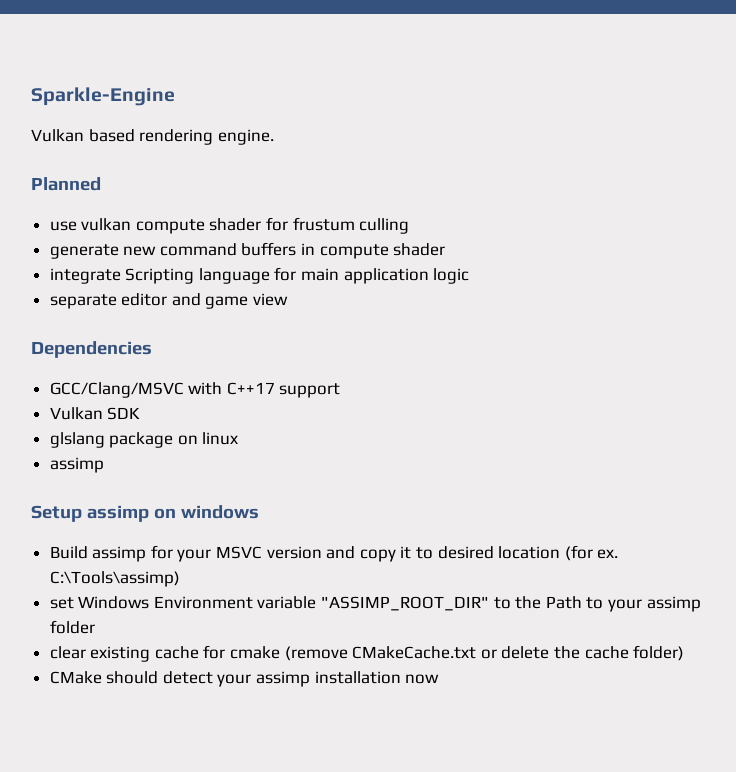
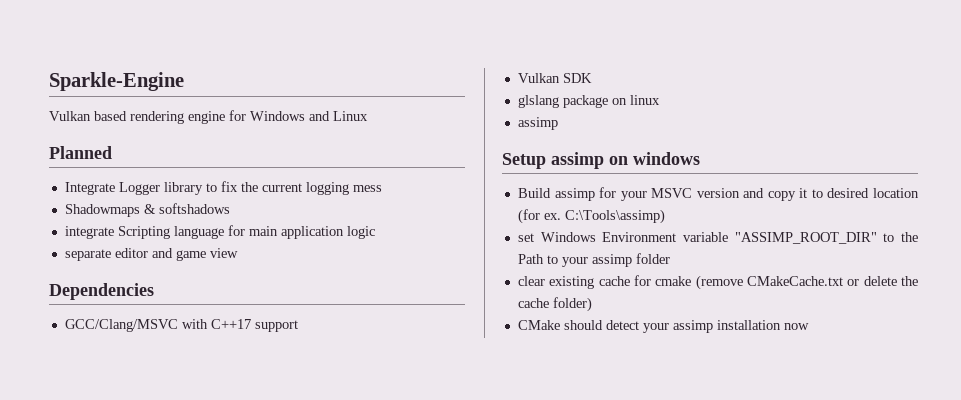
- Vulkan based rendering engine.
+ Vulkan based rendering engine for Windows and Linux
  Planned
- use vulkan compute shader for frustum culling
- generate new command buffers in compute shader
+ Integrate Logger library to fix the current logging mess
+ Shadowmaps & softshadows

